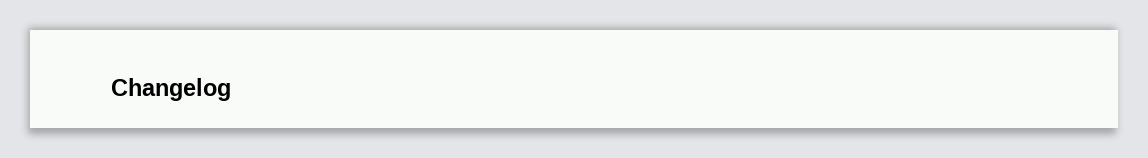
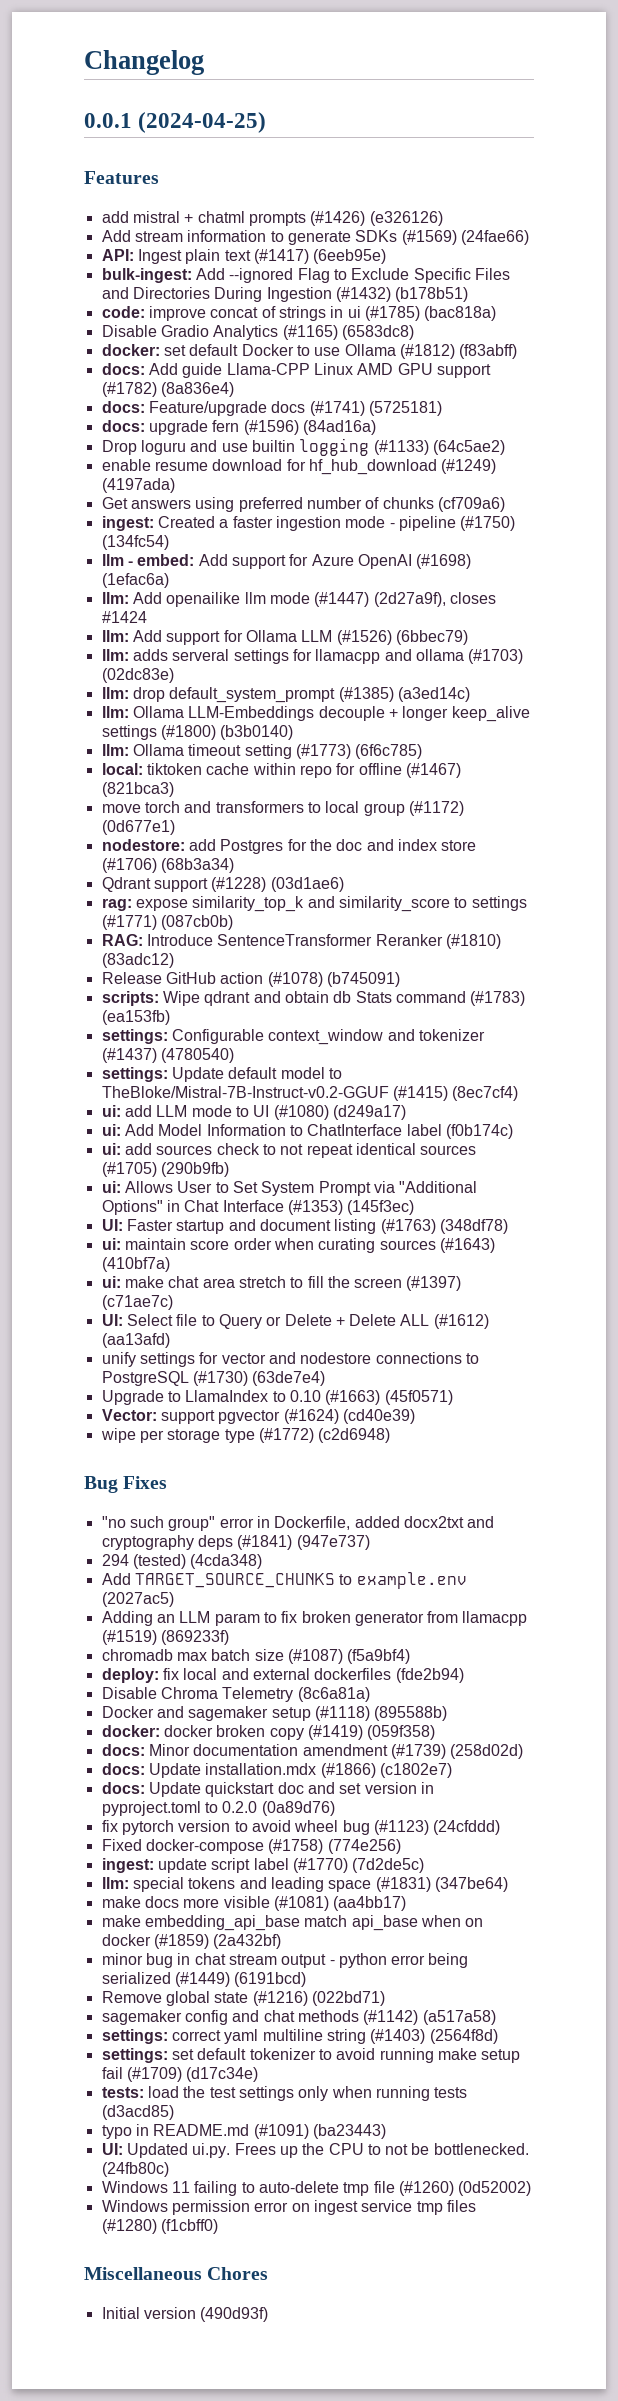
+ 0.0.1 (2024-04-25)
+ Features
+ add mistral + chatml prompts (#1426) (e326126)
+ Add stream information to generate SDKs (#1569) (24fae66)
+ API: Ingest plain text (#1417) (6eeb95e)
+ bulk-ingest: Add --ignored Flag to Exclude Specific Files and Directories During Ingestion (#1432) (b178b51)
+ code: improve concat of strings in ui (#1785) (bac818a)
+ Disable Gradio Analytics (#1165) (6583dc8)
+ docker: set default Docker to use Ollama (#1812) (f83abff)
+ docs: Add guide Llama-CPP Linux AMD GPU support (#1782) (8a836e4)
+ docs: Feature/upgrade docs (#1741) (5725181)
+ docs: upgrade fern (#1596) (84ad16a)
+ Drop loguru and use builtin logging (#1133) (64c5ae2)
+ enable resume download for hf_hub_download (#1249) (4197ada)
+ Get answers using preferred number of chunks (cf709a6)
+ ingest: Created a faster ingestion mode - pipeline (#1750) (134fc54)
+ llm - embed: Add support for Azure OpenAI (#1698) (1efac6a)
+ llm: Add openailike llm mode (#1447) (2d27a9f), closes #1424
+ llm: Add support for Ollama LLM (#1526) (6bbec79)
+ llm: adds serveral settings for llamacpp and ollama (#1703) (02dc83e)
+ llm: drop default_system_prompt (#1385) (a3ed14c)
+ llm: Ollama LLM-Embeddings decouple + longer keep_alive settings (#1800) (b3b0140)
+ llm: Ollama timeout setting (#1773) (6f6c785)
+ local: tiktoken cache within repo for offline (#1467) (821bca3)
+ move torch and transformers to local group (#1172) (0d677e1)
+ nodestore: add Postgres for the doc and index store (#1706) (68b3a34)
+ Qdrant support (#1228) (03d1ae6)
+ rag: expose similarity_top_k and similarity_score to settings (#1771) (087cb0b)
+ RAG: Introduce SentenceTransformer Reranker (#1810) (83adc12)
+ Release GitHub action (#1078) (b745091)
+ scripts: Wipe qdrant and obtain db Stats command (#1783) (ea153fb)
+ settings: Configurable context_window and tokenizer (#1437) (4780540)
+ settings: Update default model to TheBloke/Mistral-7B-Instruct-v0.2-GGUF (#1415) (8ec7cf4)
+ ui: add LLM mode to UI (#1080) (d249a17)
+ ui: Add Model Information to ChatInterface label (f0b174c)
+ ui: add sources check to not repeat identical sources (#1705) (290b9fb)
+ ui: Allows User to Set System Prompt via "Additional Options" in Chat Interface (#1353) (145f3ec)
+ UI: Faster startup and document listing (#1763) (348df78)
+ ui: maintain score order when curating sources (#1643) (410bf7a)
+ ui: make chat area stretch to fill the screen (#1397) (c71ae7c)
+ UI: Select file to Query or Delete + Delete ALL (#1612) (aa13afd)
+ unify settings for vector and nodestore connections to PostgreSQL (#1730) (63de7e4)
+ Upgrade to LlamaIndex to 0.10 (#1663) (45f0571)
+ Vector: support pgvector (#1624) (cd40e39)
+ wipe per storage type (#1772) (c2d6948)
+ Bug Fixes
+ "no such group" error in Dockerfile, added docx2txt and cryptography deps (#1841) (947e737)
+ 294 (tested) (4cda348)
+ Add TARGET_SOURCE_CHUNKS to example.env (2027ac5)
+ Adding an LLM param to fix broken generator from llamacpp (#1519) (869233f)
+ chromadb max batch size (#1087) (f5a9bf4)
+ deploy: fix local and external dockerfiles (fde2b94)
+ Disable Chroma Telemetry (8c6a81a)
+ Docker and sagemaker setup (#1118) (895588b)
+ docker: docker broken copy (#1419) (059f358)
+ docs: Minor documentation amendment (#1739) (258d02d)
+ docs: Update installation.mdx (#1866) (c1802e7)
+ docs: Update quickstart doc and set version in pyproject.toml to 0.2.0 (0a89d76)
+ fix pytorch version to avoid wheel bug (#1123) (24cfddd)
+ Fixed docker-compose (#1758) (774e256)
+ ingest: update script label (#1770) (7d2de5c)
+ llm: special tokens and leading space (#1831) (347be64)
+ make docs more visible (#1081) (aa4bb17)
+ make embedding_api_base match api_base when on docker (#1859) (2a432bf)
+ minor bug in chat stream output - python error being serialized (#1449) (6191bcd)
+ Remove global state (#1216) (022bd71)
+ sagemaker config and chat methods (#1142) (a517a58)
+ settings: correct yaml multiline string (#1403) (2564f8d)
+ settings: set default tokenizer to avoid running make setup fail (#1709) (d17c34e)
+ tests: load the test settings only when running tests (d3acd85)
+ typo in README.md (#1091) (ba23443)
+ UI: Updated ui.py. Frees up the CPU to not be bottlenecked. (24fb80c)
+ Windows 11 failing to auto-delete tmp file (#1260) (0d52002)
+ Windows permission error on ingest service tmp files (#1280) (f1cbff0)
+ Miscellaneous Chores
+ Initial version (490d93f)

